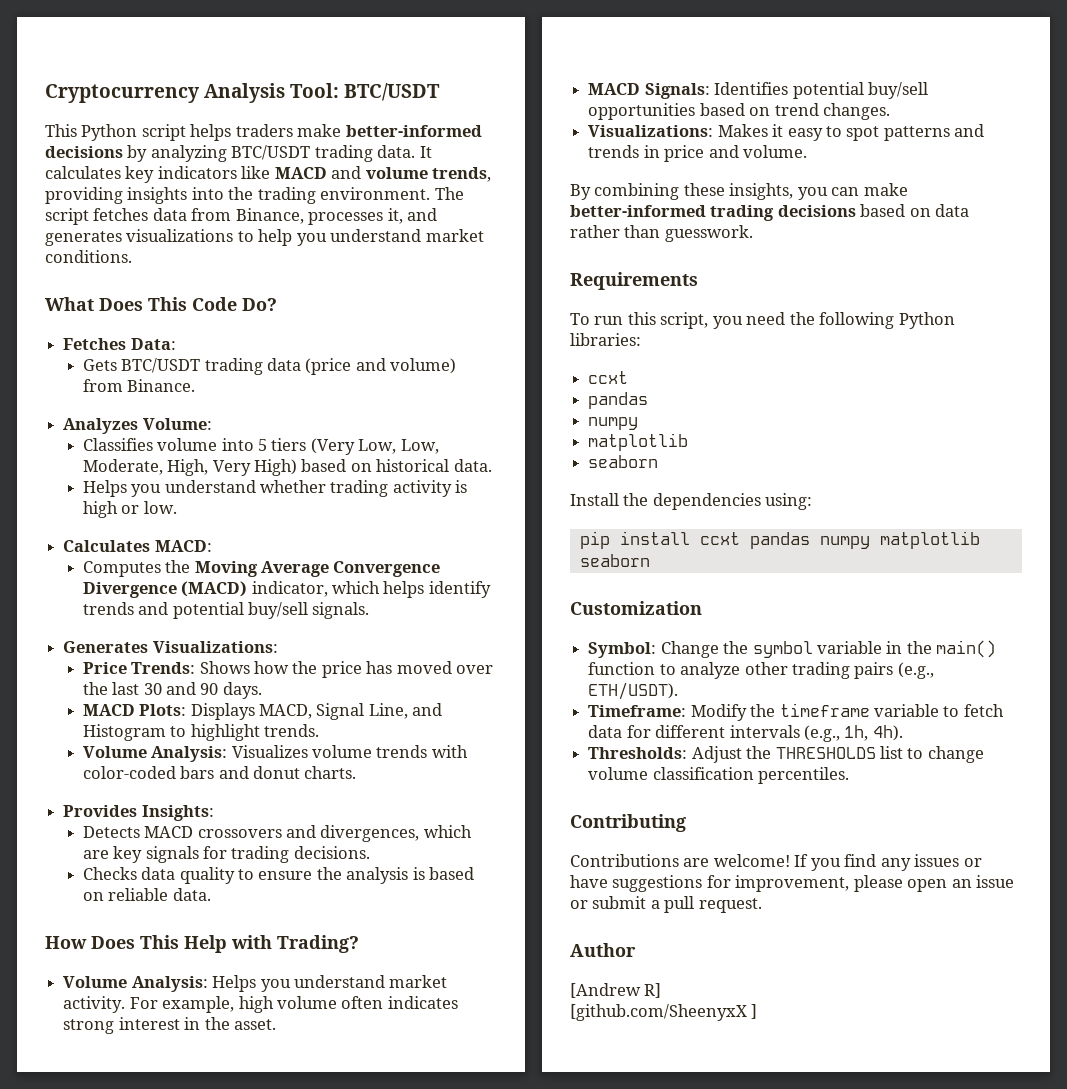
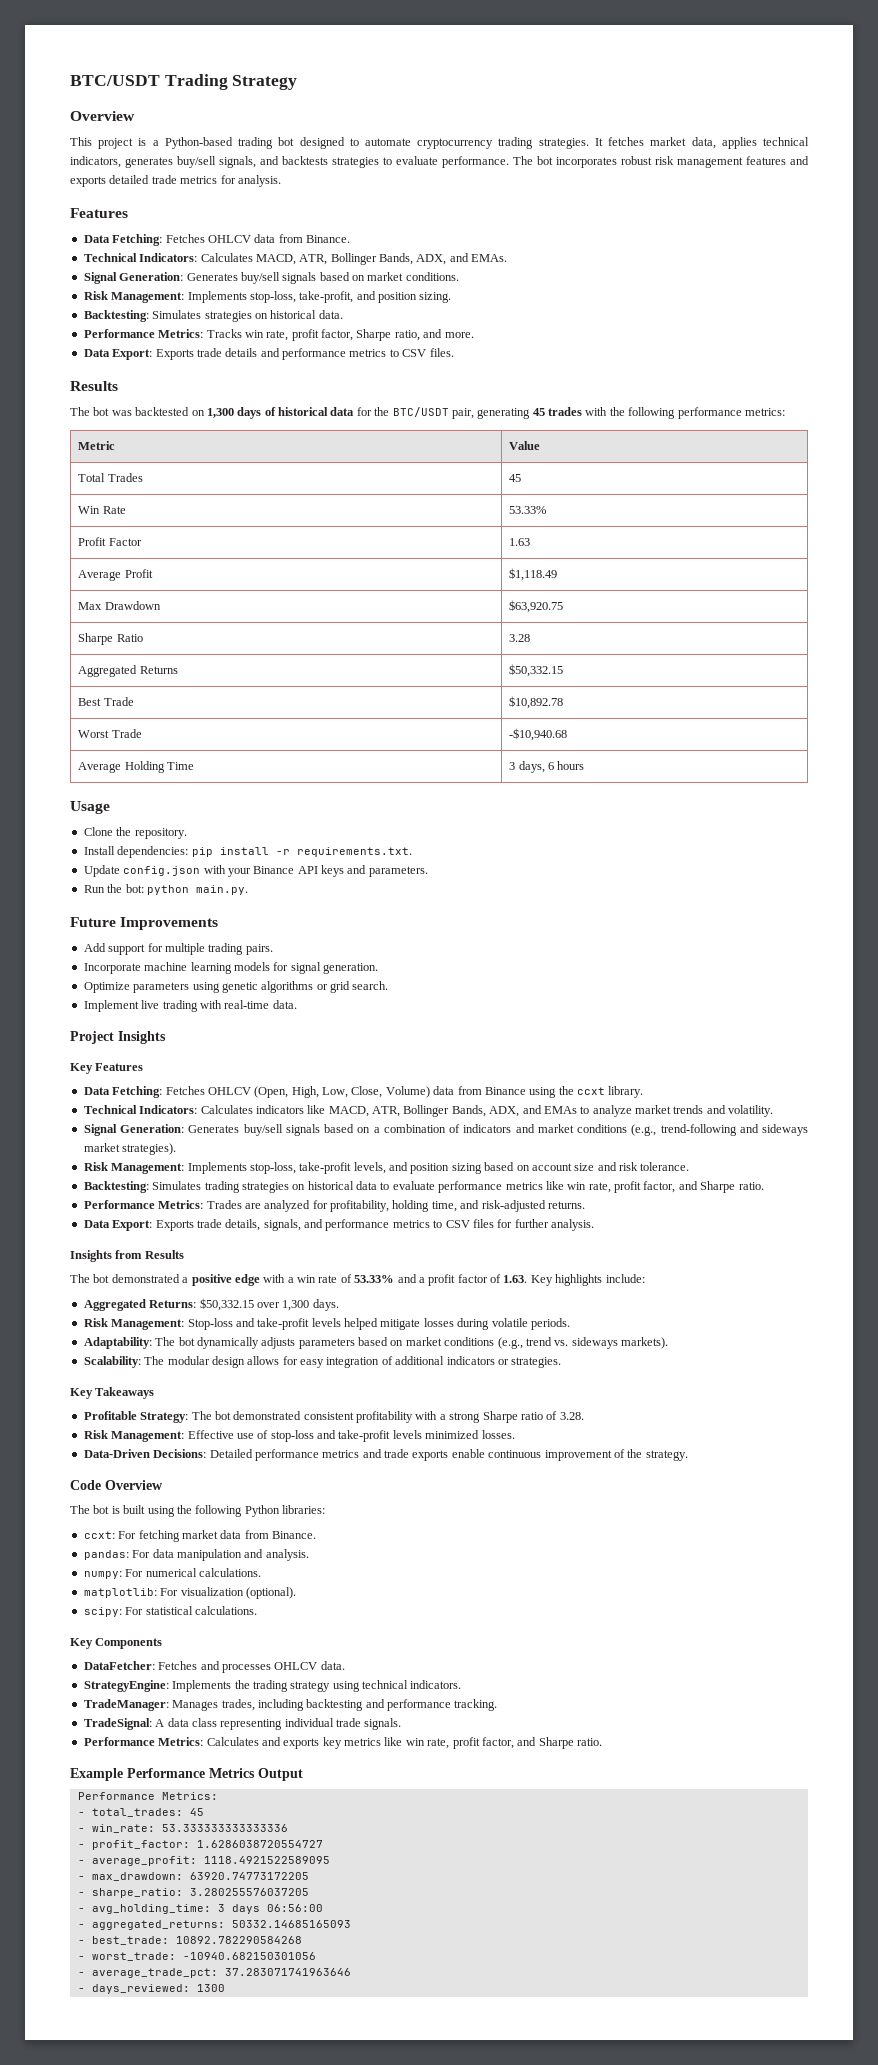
- Cryptocurrency Analysis Tool: BTC/USDT
- This Python script helps traders make better-informed decisions by analyzing BTC/USDT trading data. It calculates key indicators like MACD and volume trends, providing insights into the trading environment. The script fetches data from Binance, processes it, and generates visualizations to help you understand market conditions.
- What Does This Code Do?
- Fetches Data:
- Gets BTC/USDT trading data (price and volume) from Binance.
- Analyzes Volume:
- Classifies volume into 5 tiers (Very Low, Low, Moderate, High, Very High) based on historical data.
- Helps you understand whether trading activity is high or low.
- Calculates MACD:
- Computes the Moving Average Convergence Divergence (MACD) indicator, which helps identify trends and potential buy/sell signals.
- Generates Visualizations:
- Price Trends: Shows how the price has moved over the last 30 and 90 days.
- MACD Plots: Displays MACD, Signal Line, and Histogram to highlight trends.
- Volume Analysis: Visualizes volume trends with color-coded bars and donut charts.
- Provides Insights:
- Detects MACD crossovers and divergences, which are key signals for trading decisions.
- Checks data quality to ensure the analysis is based on reliable data.
- How Does This Help with Trading?
- Volume Analysis: Helps you understand market activity. For example, high volume often indicates strong interest in the asset.
- MACD Signals: Identifies potential buy/sell opportunities based on trend changes.
- Visualizations: Makes it easy to spot patterns and trends in price and volume.
- By combining these insights, you can make better-informed trading decisions based on data rather than guesswork.
- Requirements
- To run this script, you need the following Python libraries:
- ccxt
- pandas
- numpy
- matplotlib
- seaborn
- Install the dependencies using:
- pip install ccxt pandas numpy matplotlib seaborn
- Customization
- Symbol: Change the symbol variable in the main() function to analyze other trading pairs (e.g., ETH/USDT).
- Timeframe: Modify the timeframe variable to fetch data for different intervals (e.g., 1h, 4h).
- Thresholds: Adjust the THRESHOLDS list to change volume classification percentiles.
- Contributing
- Contributions are welcome! If you find any issues or have suggestions for improvement, please open an issue or submit a pull request.
- Author
- [Andrew R]
- [github.com/SheenyxX ]
+ BTC/USDT Trading Strategy
+ Overview
+ This project is a Python-based trading bot designed to automate cryptocurrency trading strategies. It fetches market data, applies technical indicators, generates buy/sell signals, and backtests strategies to evaluate performance. The bot incorporates robust risk management features and exports detailed trade metrics for analysis.
+ Features
+ Data Fetching: Fetches OHLCV data from Binance.
+ Technical Indicators: Calculates MACD, ATR, Bollinger Bands, ADX, and EMAs.
+ Signal Generation: Generates buy/sell signals based on market conditions.
+ Risk Management: Implements stop-loss, take-profit, and position sizing.
+ Backtesting: Simulates strategies on historical data.
+ Performance Metrics: Tracks win rate, profit factor, Sharpe ratio, and more.
+ Data Export: Exports trade details and performance metrics to CSV files.
+ Results
+ The bot was backtested on 1,300 days of historical data for the BTC/USDT pair, generating 45 trades with the following performance metrics:
+ Metric | Value
+ Total Trades | 45
+ Win Rate | 53.33%
+ Profit Factor | 1.63
+ Average Profit | $1,118.49
+ Max Drawdown | $63,920.75
+ Sharpe Ratio | 3.28
+ Aggregated Returns | $50,332.15
+ Best Trade | $10,892.78
+ Worst Trade | -$10,940.68
+ Average Holding Time | 3 days, 6 hours
+ Usage
+ Clone the repository.
+ Install dependencies: pip install -r requirements.txt.
+ Update config.json with your Binance API keys and parameters.
+ Run the bot: python main.py.
+ Future Improvements
+ Add support for multiple trading pairs.
+ Incorporate machine learning models for signal generation.
+ Optimize parameters using genetic algorithms or grid search.
+ Implement live trading with real-time data.
+ Project Insights
+ Key Features
+ Data Fetching: Fetches OHLCV (Open, High, Low, Close, Volume) data from Binance using the ccxt library.
+ Technical Indicators: Calculates indicators like MACD, ATR, Bollinger Bands, ADX, and EMAs to analyze market trends and volatility.
+ Signal Generation: Generates buy/sell signals based on a combination of indicators and market conditions (e.g., trend-following and sideways market strategies).
+ Risk Management: Implements stop-loss, take-profit levels, and position sizing based on account size and risk tolerance.
+ Backtesting: Simulates trading strategies on historical data to evaluate performance metrics like win rate, profit factor, and Sharpe ratio.
+ Performance Metrics: Trades are analyzed for profitability, holding time, and risk-adjusted returns.
+ Data Export: Exports trade details, signals, and performance metrics to CSV files for further analysis.
+ Insights from Results
+ The bot demonstrated a positive edge with a win rate of 53.33% and a profit factor of 1.63. Key highlights include:
+ Aggregated Returns: $50,332.15 over 1,300 days.
+ Risk Management: Stop-loss and take-profit levels helped mitigate losses during volatile periods.
+ Adaptability: The bot dynamically adjusts parameters based on market conditions (e.g., trend vs. sideways markets).
+ Scalability: The modular design allows for easy integration of additional indicators or strategies.
+ Key Takeaways
+ Profitable Strategy: The bot demonstrated consistent profitability with a strong Sharpe ratio of 3.28.
+ Risk Management: Effective use of stop-loss and take-profit levels minimized losses.
+ Data-Driven Decisions: Detailed performance metrics and trade exports enable continuous improvement of the strategy.
+ Code Overview
+ The bot is built using the following Python libraries:
+ ccxt: For fetching market data from Binance.
+ pandas: For data manipulation and analysis.
+ numpy: For numerical calculations.
+ matplotlib: For visualization (optional).
+ scipy: For statistical calculations.
+ Key Components
+ DataFetcher: Fetches and processes OHLCV data.
+ StrategyEngine: Implements the trading strategy using technical indicators.
+ TradeManager: Manages trades, including backtesting and performance tracking.
+ TradeSignal: A data class representing individual trade signals.
+ Performance Metrics: Calculates and exports key metrics like win rate, profit factor, and Sharpe ratio.
+ Example Performance Metrics Output
+ Performance Metrics:
+ - total_trades: 45
+ - win_rate: 53.333333333333336
+ - profit_factor: 1.6286038720554727
+ - average_profit: 1118.4921522589095
+ - max_drawdown: 63920.74773172205
+ - sharpe_ratio: 3.280255576037205
+ - avg_holding_time: 3 days 06:56:00
+ - aggregated_returns: 50332.14685165093
+ - best_trade: 10892.782290584268
+ - worst_trade: -10940.682150301056
+ - average_trade_pct: 37.283071741963646
+ - days_reviewed: 1300

